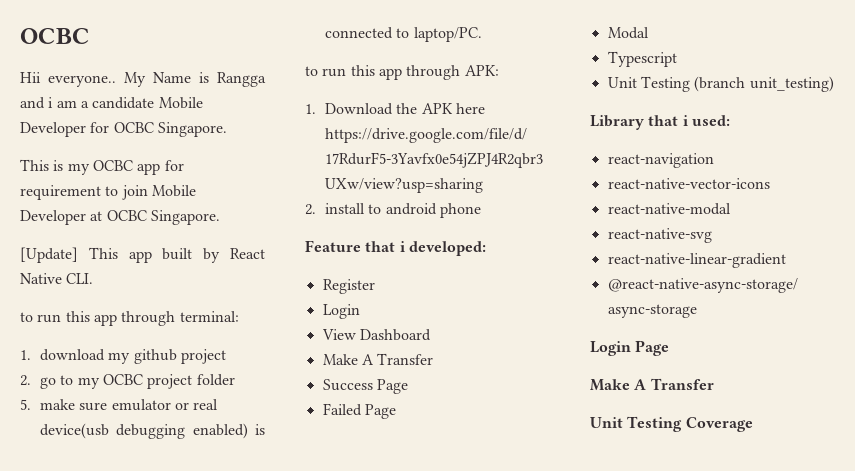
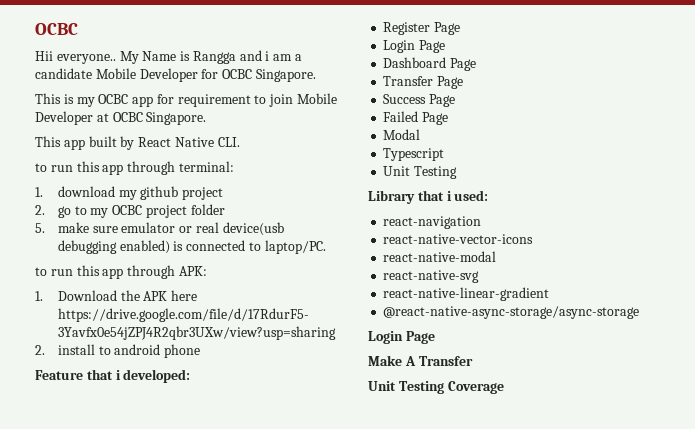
- [Update] This app built by React Native CLI.
+ This app built by React Native CLI.
- Register
- Login
- View Dashboard
- Make A Transfer
+ Register Page
+ Login Page
+ Dashboard Page
+ Transfer Page
  Typescript
- Unit Testing (branch unit_testing)
+ Unit Testing

